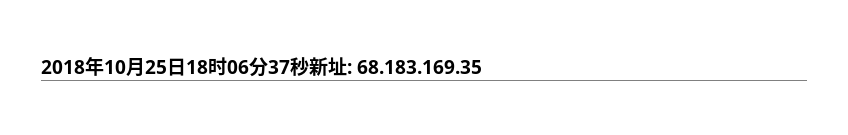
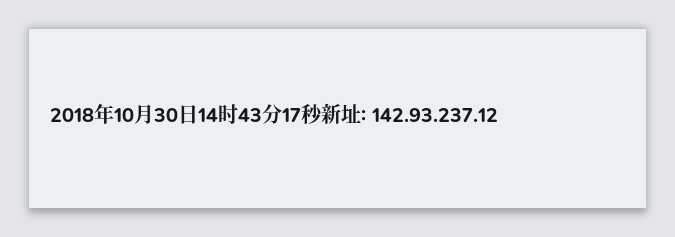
- 2018年10月25日18时06分37秒新址: 68.183.169.35
+ 2018年10月30日14时43分17秒新址: 142.93.237.12

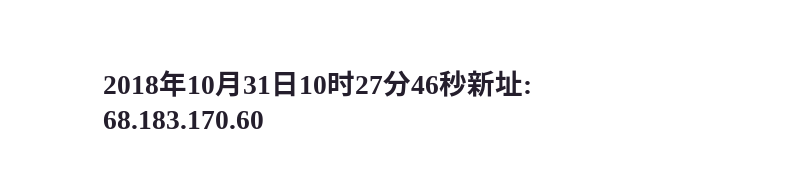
- 2018年10月30日14时43分17秒新址: 142.93.237.12
+ 2018年10月31日10时27分46秒新址: 68.183.170.60

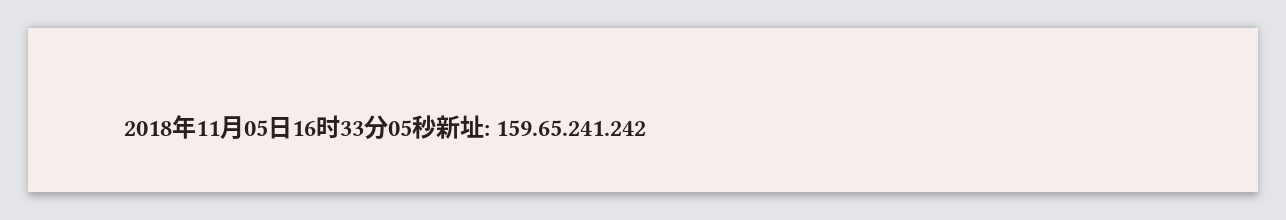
- 2018年10月31日10时27分46秒新址: 68.183.170.60
+ 2018年11月05日16时33分05秒新址: 159.65.241.242

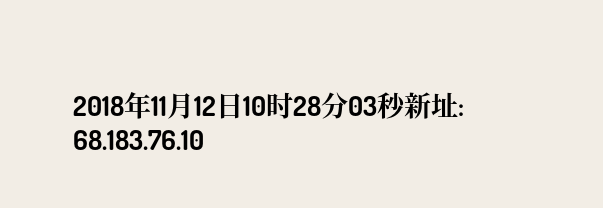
- 2018年11月05日16时33分05秒新址: 159.65.241.242
+ 2018年11月12日10时28分03秒新址: 68.183.76.10

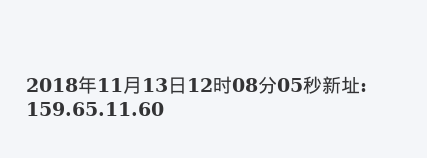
- 2018年11月12日10时28分03秒新址: 68.183.76.10
+ 2018年11月13日12时08分05秒新址: 159.65.11.60

